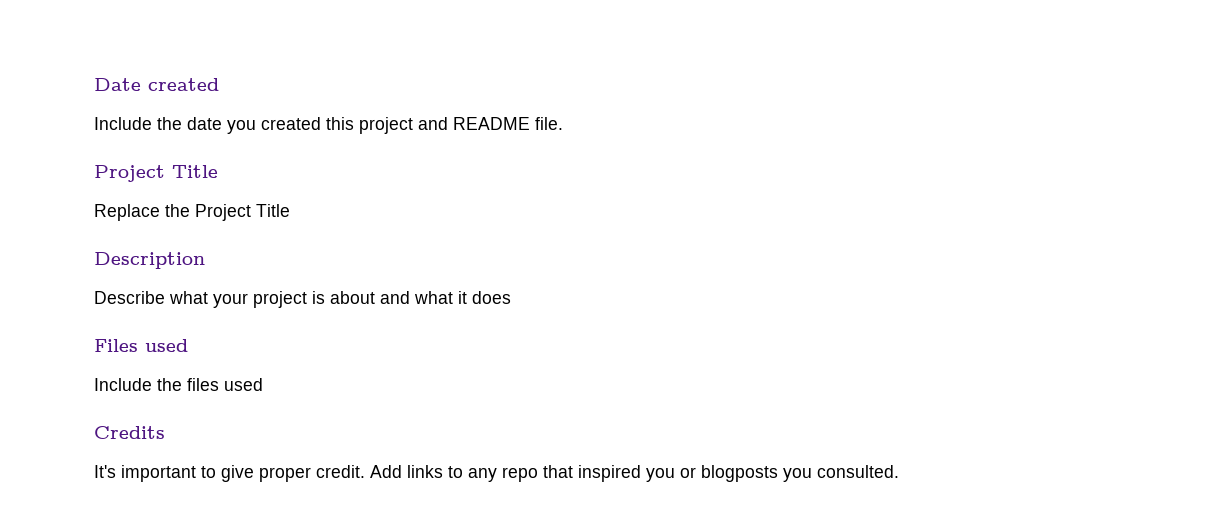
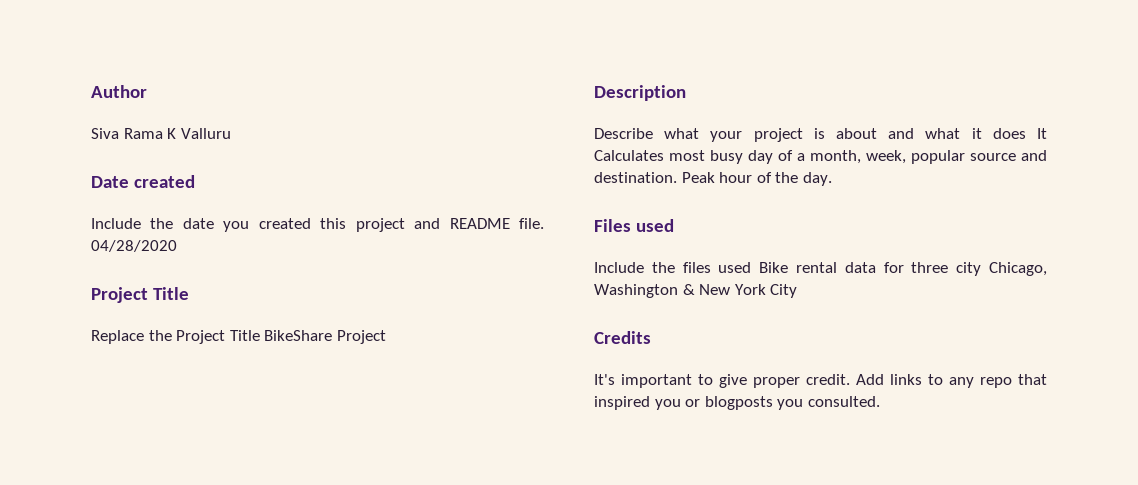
+ Author
+ Siva Rama K Valluru
+ 04/28/2020
- Replace the Project Title
+ Replace the Project Title BikeShare Project
- Describe what your project is about and what it does
+ Describe what your project is about and what it does It Calculates most busy day of a month, week, popular source and destination. Peak hour of the day.
- Include the files used
+ Include the files used Bike rental data for three city Chicago, Washington & New York City

